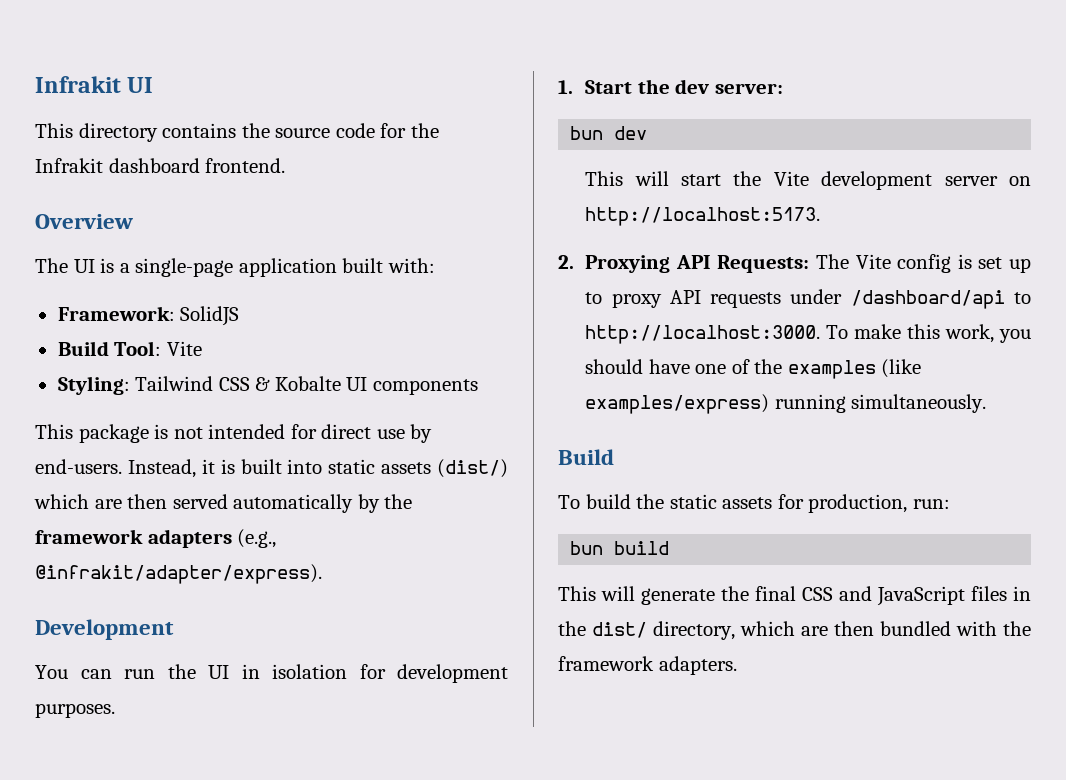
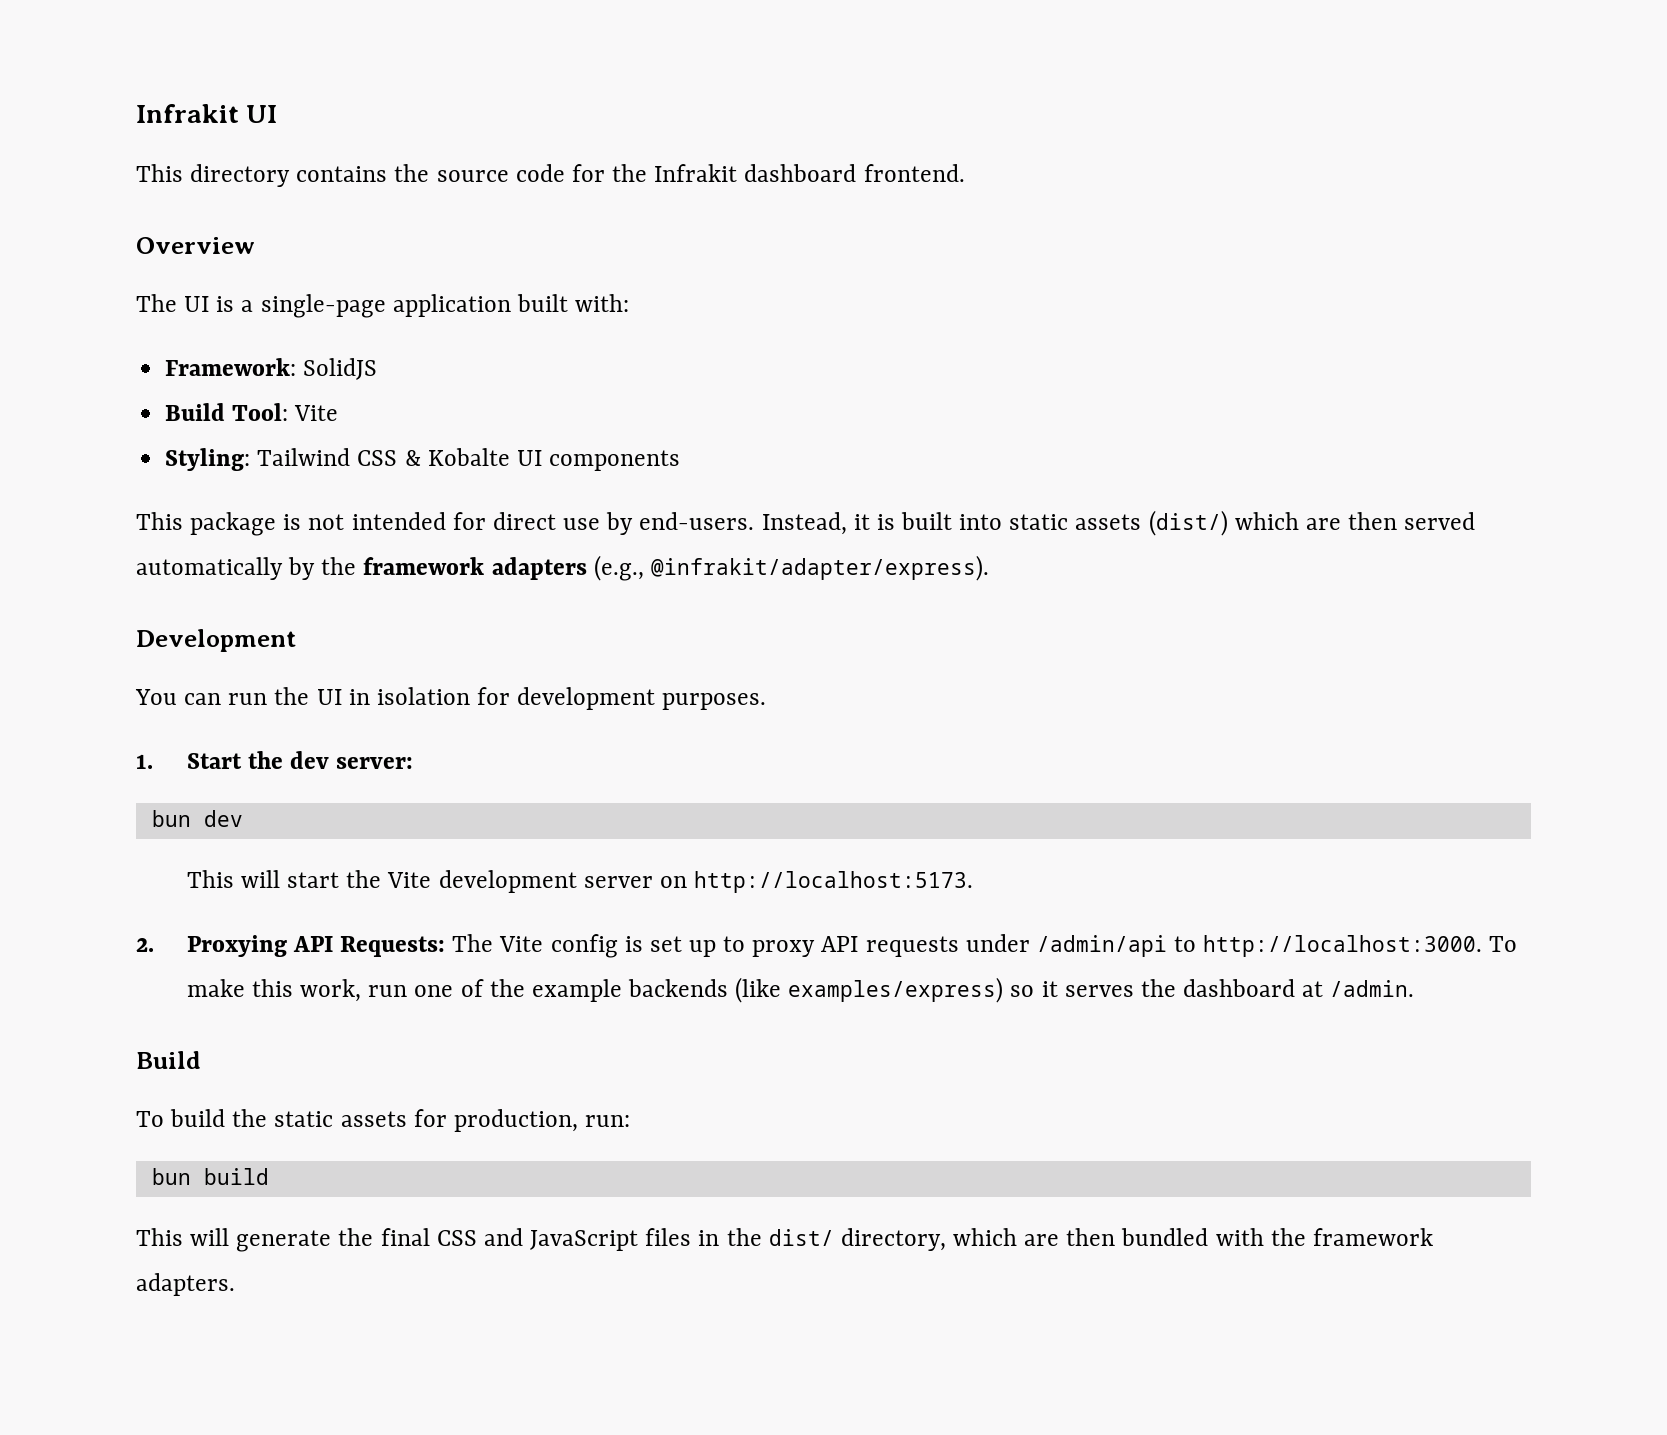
- 2. Proxying API Requests: The Vite config is set up to proxy API requests under /dashboard/api to http://localhost:3000.
+ 2. Proxying API Requests: The Vite config is set up to proxy API requests under /admin/api to http://localhost:3000.
- To make this work, you should have one of the examples (like examples/express) running simultaneously.
+ To make this work, run one of the example backends (like examples/express) so it serves the dashboard at /admin.

